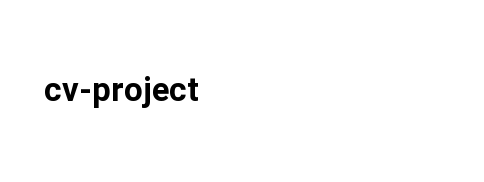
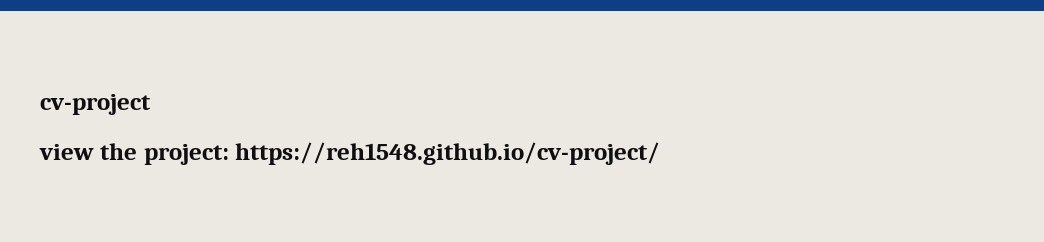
+ view the project: https://reh1548.github.io/cv-project/

